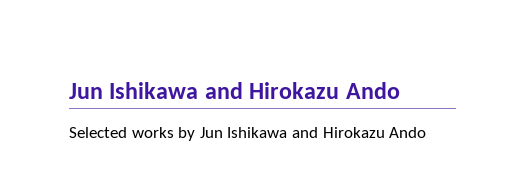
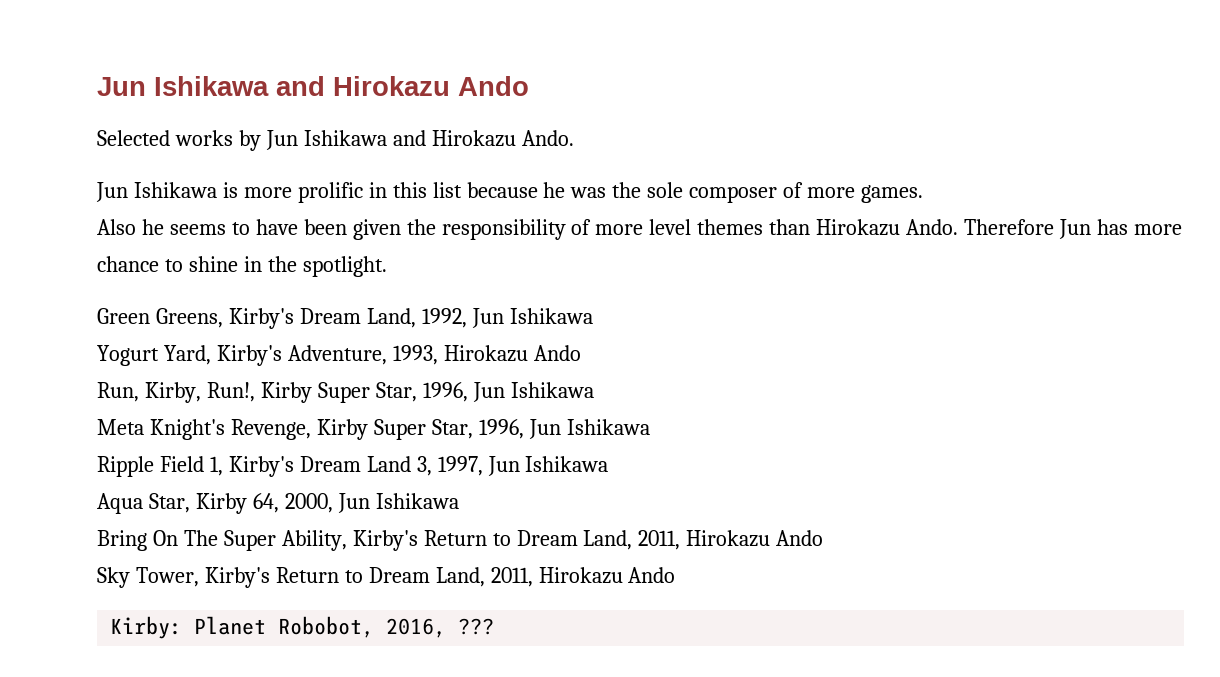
- Selected works by Jun Ishikawa and Hirokazu Ando
+ Selected works by Jun Ishikawa and Hirokazu Ando.
+ Jun Ishikawa is more prolific in this list because he was the sole composer of more games.
+ Also he seems to have been given the responsibility of more level themes than Hirokazu Ando. Therefore Jun has more chance to shine in the spotlight.
+ Green Greens, Kirby's Dream Land, 1992, Jun Ishikawa
+ Yogurt Yard, Kirby's Adventure, 1993, Hirokazu Ando
+ Run, Kirby, Run!, Kirby Super Star, 1996, Jun Ishikawa
+ Meta Knight's Revenge, Kirby Super Star, 1996, Jun Ishikawa
+ Ripple Field 1, Kirby's Dream Land 3, 1997, Jun Ishikawa
+ Aqua Star, Kirby 64, 2000, Jun Ishikawa
+ Bring On The Super Ability, Kirby's Return to Dream Land, 2011, Hirokazu Ando
+ Sky Tower, Kirby's Return to Dream Land, 2011, Hirokazu Ando
+ Kirby: Planet Robobot, 2016, ???

